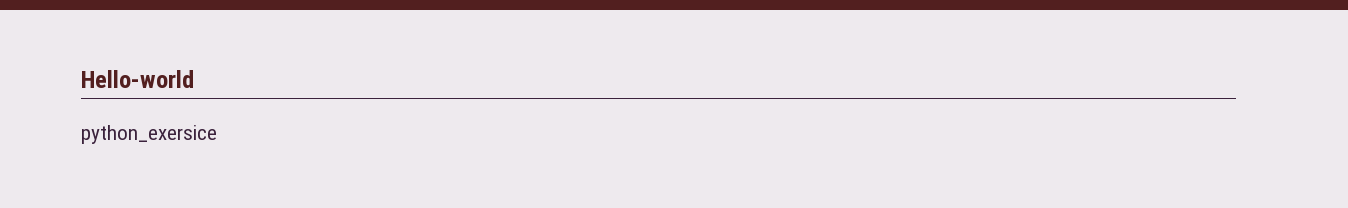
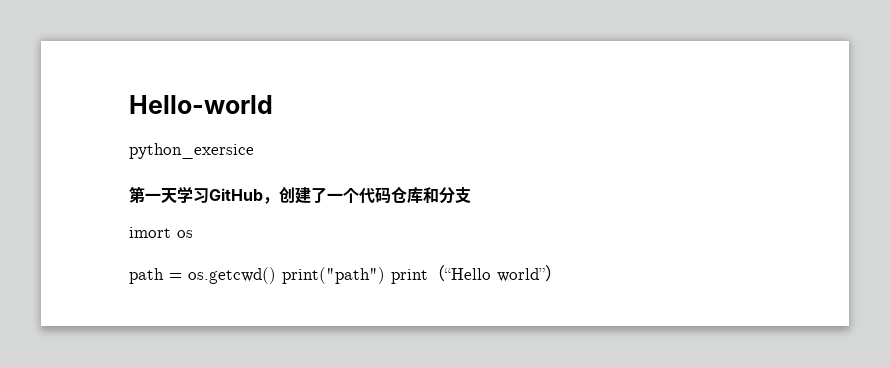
+ 第一天学习GitHub，创建了一个代码仓库和分支
+ imort os
+ path = os.getcwd() print("path") print（“Hello world”）

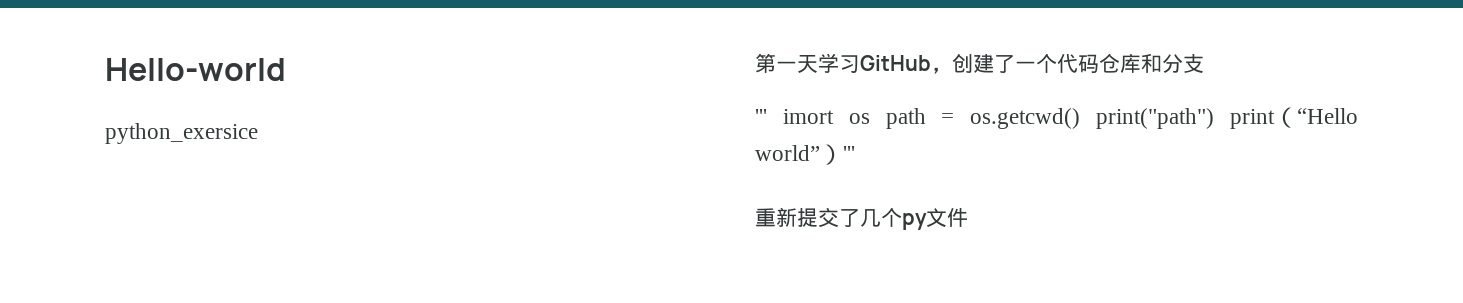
- imort os
- path = os.getcwd() print("path") print（“Hello world”）
+ ''' imort os path = os.getcwd() print("path") print（“Hello world”）'''
+ 重新提交了几个py文件

